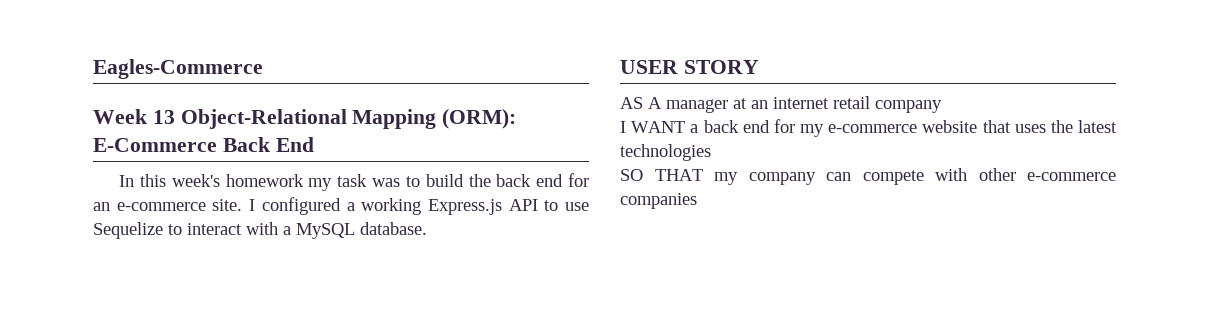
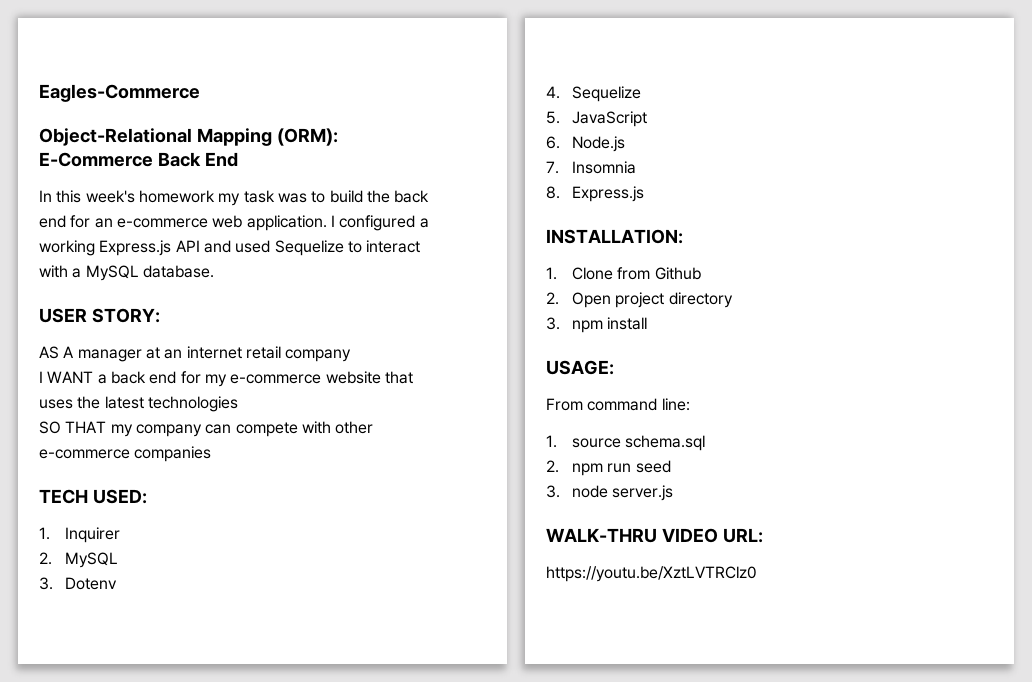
- Week 13 Object-Relational Mapping (ORM): E-Commerce Back End
+ Object-Relational Mapping (ORM): E-Commerce Back End
- In this week's homework my task was to build the back end for an e-commerce site.
+ In this week's homework my task was to build the back end for an e-commerce web application.
- I configured a working Express.js API to use Sequelize to interact with a MySQL database.
+ I configured a working Express.js API and used Sequelize to interact with a MySQL database.
- USER STORY
+ USER STORY:
+ TECH USED:
+ 1. Inquirer
+ 2. MySQL
+ 3. Dotenv
+ 4. Sequelize
+ 5. JavaScript
+ 6. Node.js
+ 7. Insomnia
+ 8. Express.js
+ INSTALLATION:
+ 1. Clone from Github
+ 2. Open project directory
+ 3. npm install
+ USAGE:
+ From command line:
+ 1. source schema.sql
+ 2. npm run seed
+ 3. node server.js
+ WALK-THRU VIDEO URL:
+ https://youtu.be/XztLVTRClz0

